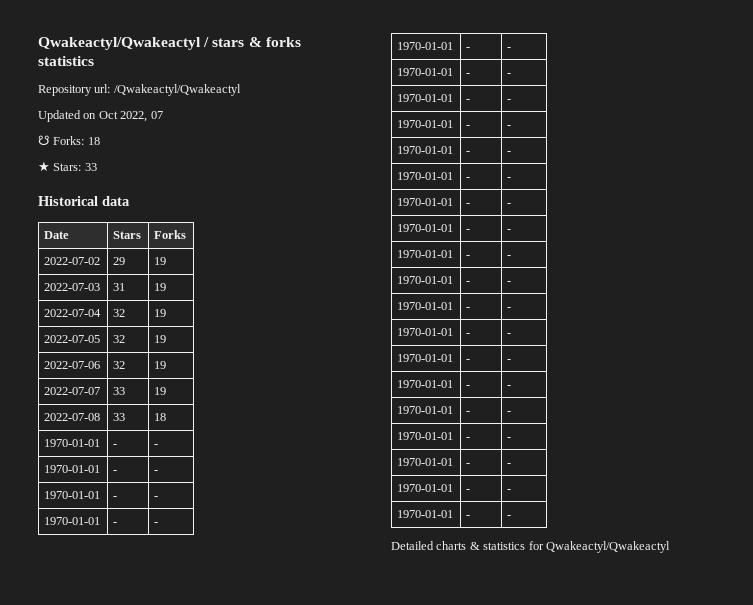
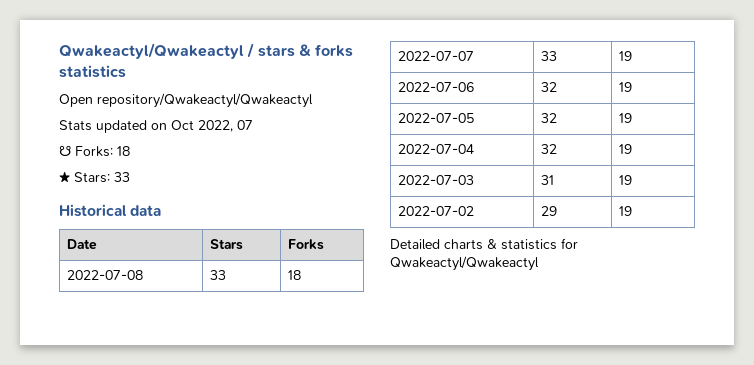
- Repository url: /Qwakeactyl/Qwakeactyl
- Updated on Oct 2022, 07
+ Open repository/Qwakeactyl/Qwakeactyl
+ Stats updated on Oct 2022, 07
- 2022-07-02 | 29 | 19
- 2022-07-03 | 31 | 19
- 2022-07-04 | 32 | 19
+ 2022-07-08 | 33 | 18
+ 2022-07-07 | 33 | 19
+ 2022-07-06 | 32 | 19
- 2022-07-06 | 32 | 19
- 2022-07-07 | 33 | 19
- 2022-07-08 | 33 | 18
- 1970-01-01 | - | -
- 1970-01-01 | - | -
- 1970-01-01 | - | -
- 1970-01-01 | - | -
- 1970-01-01 | - | -
- 1970-01-01 | - | -
- 1970-01-01 | - | -
- 1970-01-01 | - | -
- 1970-01-01 | - | -
- 1970-01-01 | - | -
- 1970-01-01 | - | -
- 1970-01-01 | - | -
- 1970-01-01 | - | -
- 1970-01-01 | - | -
- 1970-01-01 | - | -
- 1970-01-01 | - | -
- 1970-01-01 | - | -
- 1970-01-01 | - | -
- 1970-01-01 | - | -
- 1970-01-01 | - | -
- 1970-01-01 | - | -
- 1970-01-01 | - | -
- 1970-01-01 | - | -
+ 2022-07-04 | 32 | 19
+ 2022-07-03 | 31 | 19
+ 2022-07-02 | 29 | 19

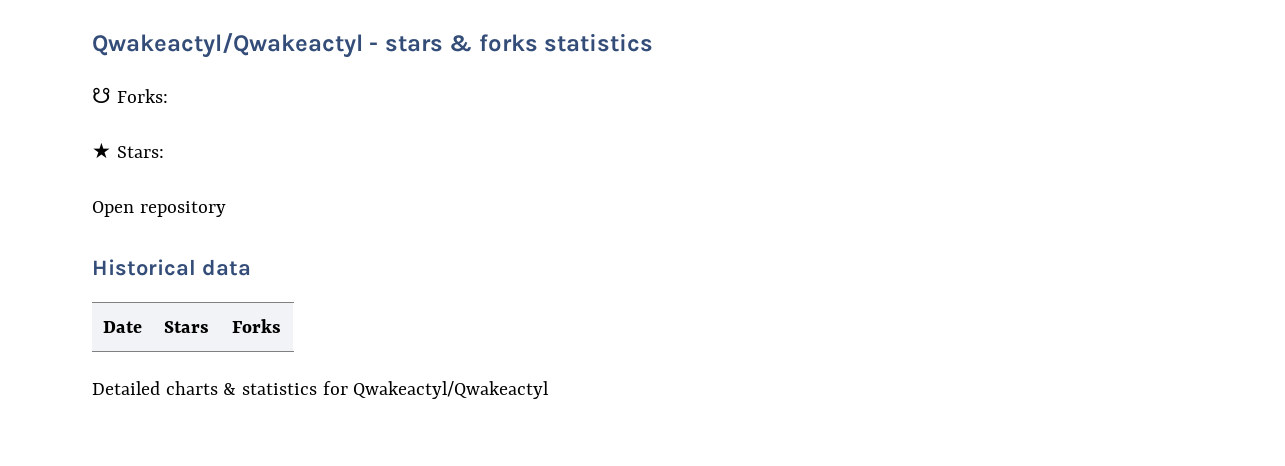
- Qwakeactyl/Qwakeactyl / stars & forks statistics
+ Qwakeactyl/Qwakeactyl - stars & forks statistics
- Open repository/Qwakeactyl/Qwakeactyl
- Stats updated on Oct 2022, 07
- ☋ Forks: 18
+ ☋ Forks:
- ★ Stars: 33
+ ★ Stars:
+ Open repository
- 2022-07-08 | 33 | 18
- 2022-07-07 | 33 | 19
- 2022-07-06 | 32 | 19
- 2022-07-05 | 32 | 19
- 2022-07-04 | 32 | 19
- 2022-07-03 | 31 | 19
- 2022-07-02 | 29 | 19

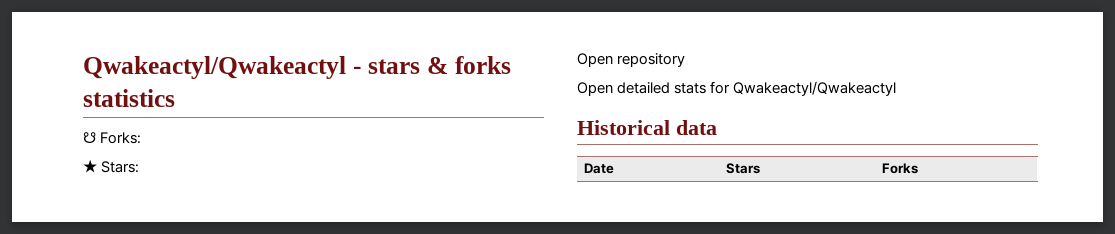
+ Open detailed stats for Qwakeactyl/Qwakeactyl
- Detailed charts & statistics for Qwakeactyl/Qwakeactyl

